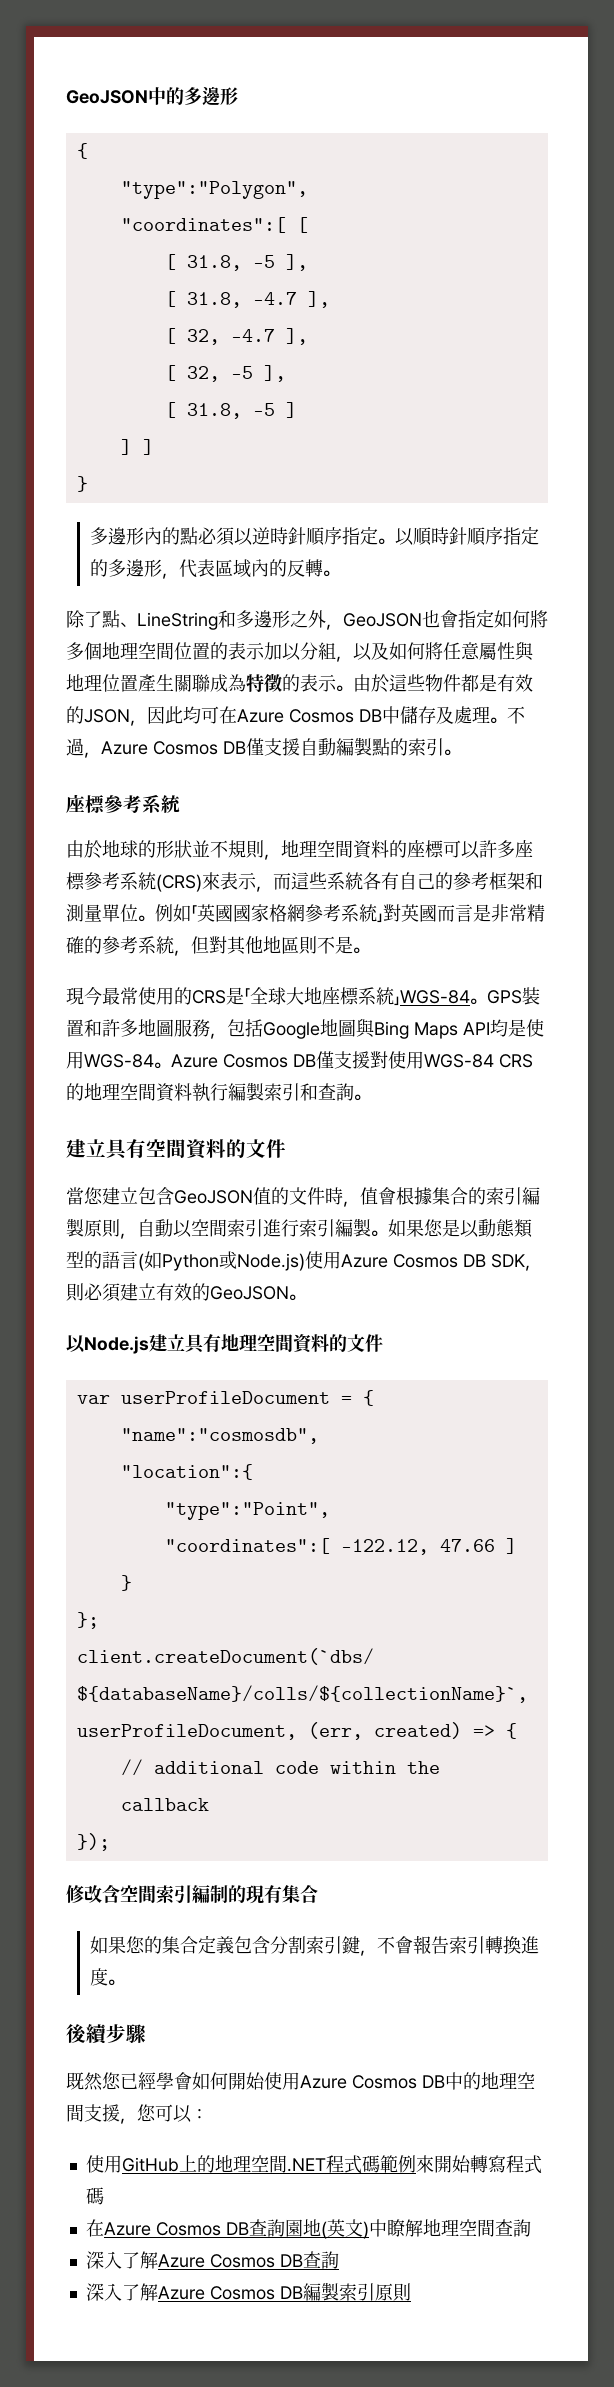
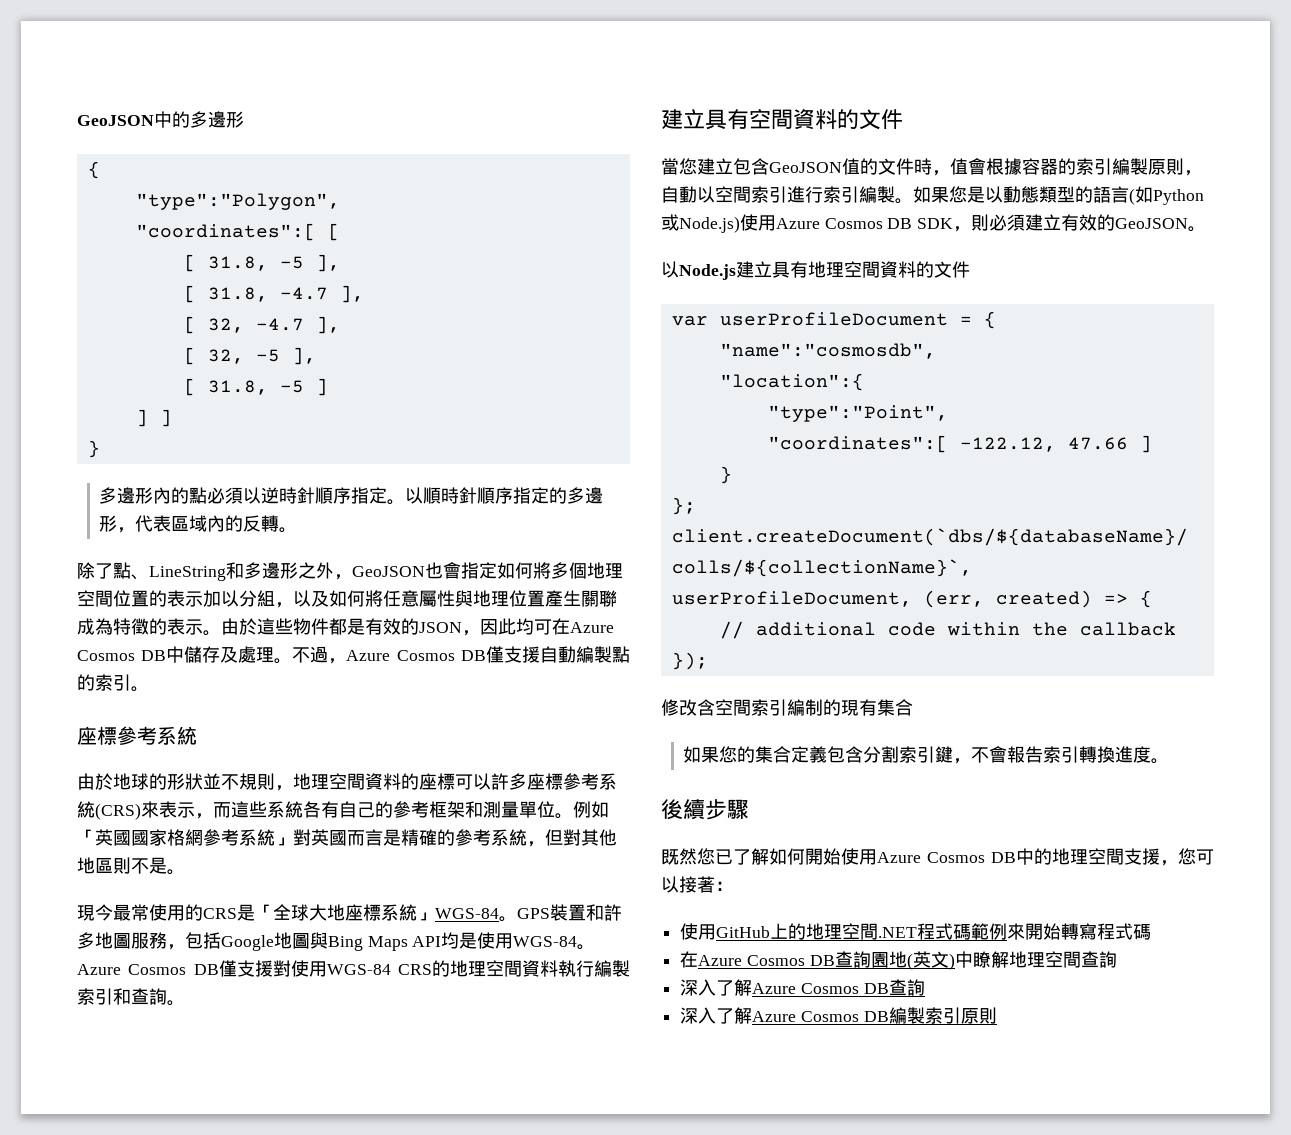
- 例如「英國國家格網參考系統」對英國而言是非常精確的參考系統，但對其他地區則不是。
+ 例如「英國國家格網參考系統」對英國而言是精確的參考系統，但對其他地區則不是。
- 當您建立包含GeoJSON值的文件時，值會根據集合的索引編製原則，自動以空間索引進行索引編製。
+ 當您建立包含GeoJSON值的文件時，值會根據容器的索引編製原則，自動以空間索引進行索引編製。
- 既然您已經學會如何開始使用Azure Cosmos DB中的地理空間支援，您可以：
+ 既然您已了解如何開始使用Azure Cosmos DB中的地理空間支援，您可以接著：

